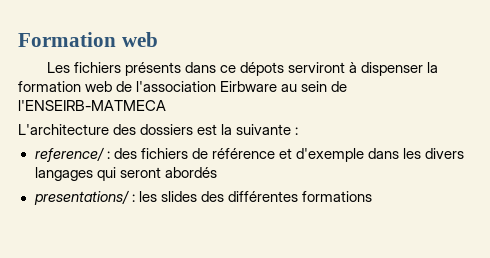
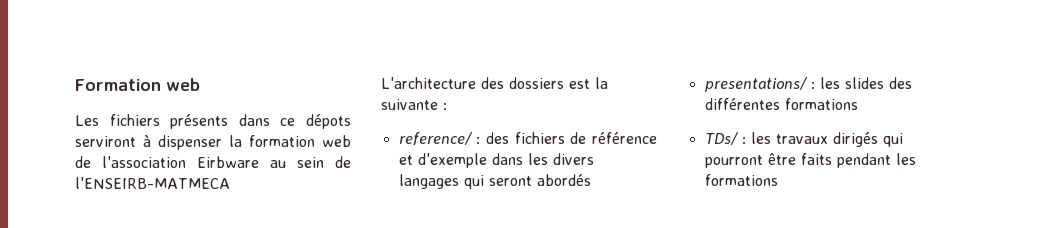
+ TDs/ : les travaux dirigés qui pourront être faits pendant les formations

